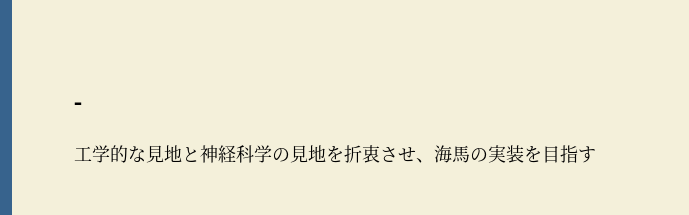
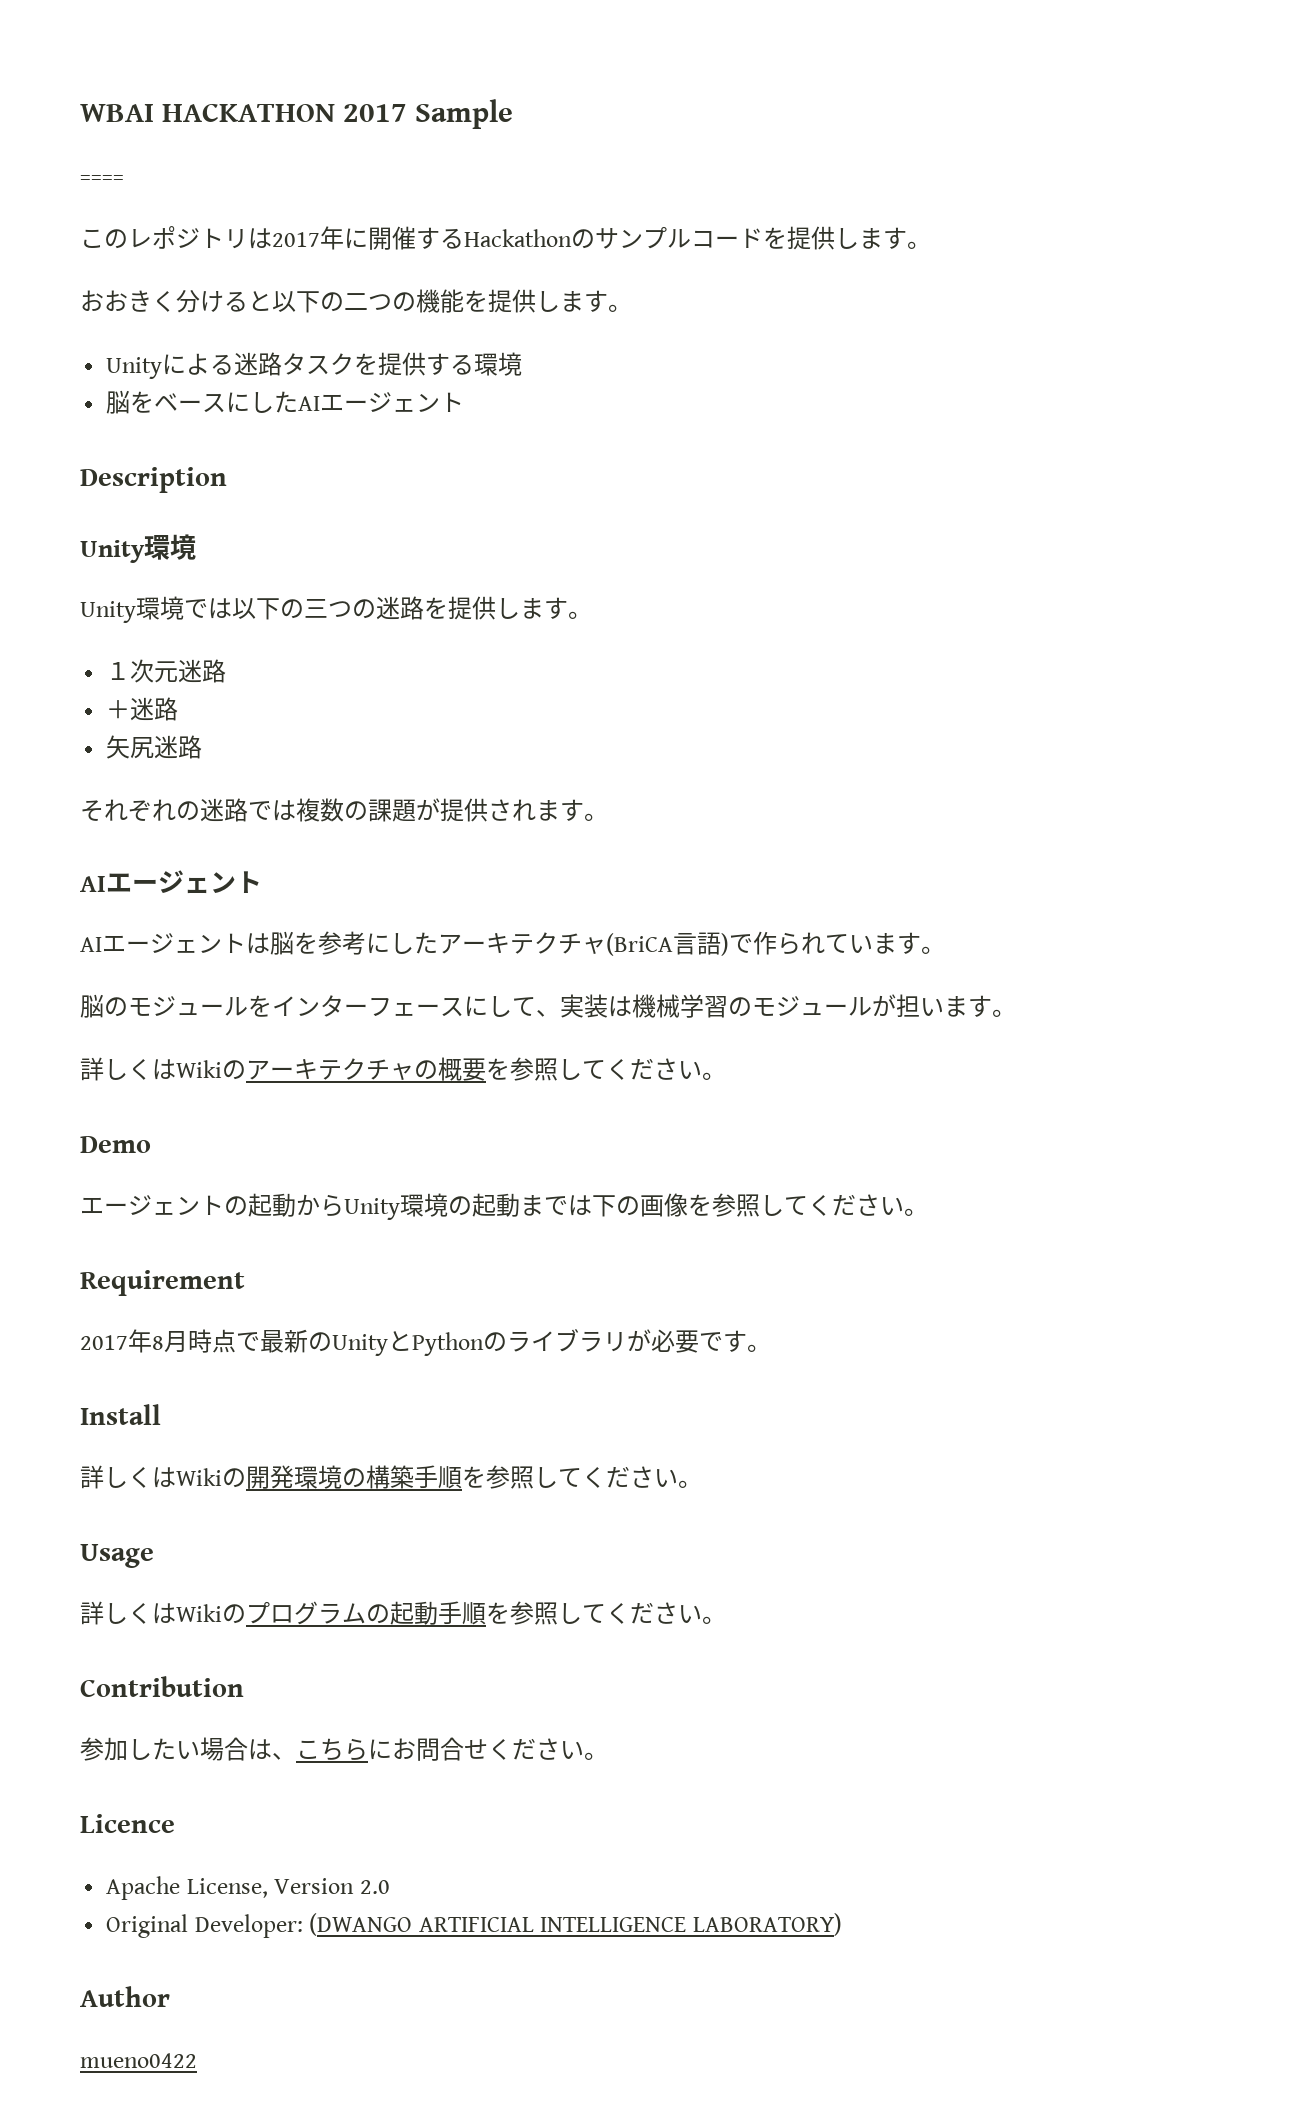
- -
- 工学的な見地と神経科学の見地を折衷させ、海馬の実装を目指す
+ WBAI HACKATHON 2017 Sample
+ ====
+ このレポジトリは2017年に開催するHackathonのサンプルコードを提供します。
+ おおきく分けると以下の二つの機能を提供します。
+ Unityによる迷路タスクを提供する環境
+ 脳をベースにしたAIエージェント
+ Description
+ Unity環境
+ Unity環境では以下の三つの迷路を提供します。
+ １次元迷路
+ ＋迷路
+ 矢尻迷路
+ それぞれの迷路では複数の課題が提供されます。
+ AIエージェント
+ AIエージェントは脳を参考にしたアーキテクチャ(BriCA言語)で作られています。
+ 脳のモジュールをインターフェースにして、実装は機械学習のモジュールが担います。
+ 詳しくはWikiのアーキテクチャの概要を参照してください。
+ Demo
+ エージェントの起動からUnity環境の起動までは下の画像を参照してください。
+ Requirement
+ 2017年8月時点で最新のUnityとPythonのライブラリが必要です。
+ Install
+ 詳しくはWikiの開発環境の構築手順を参照してください。
+ Usage
+ 詳しくはWikiのプログラムの起動手順を参照してください。
+ Contribution
+ 参加したい場合は、こちらにお問合せください。
+ Licence
+ Apache License, Version 2.0
+ Original Developer: (DWANGO ARTIFICIAL INTELLIGENCE LABORATORY)
+ Author
+ mueno0422

